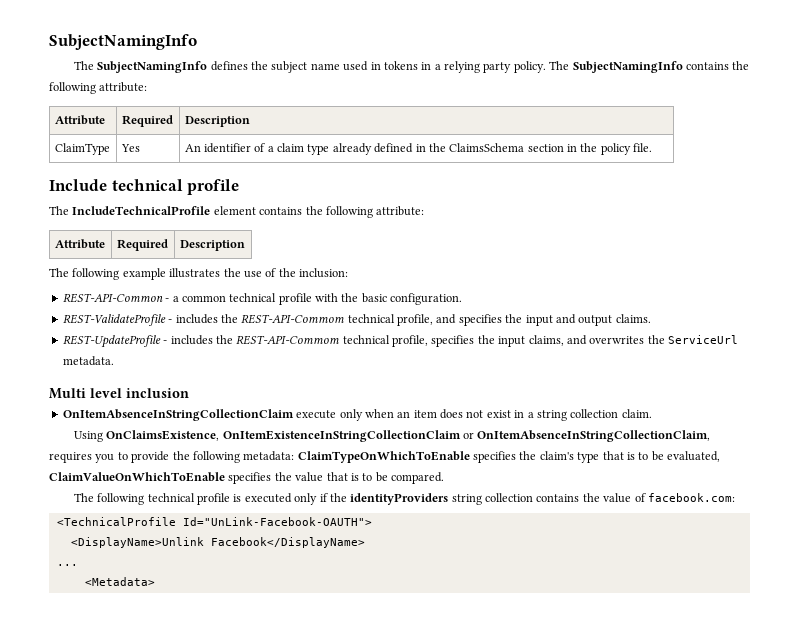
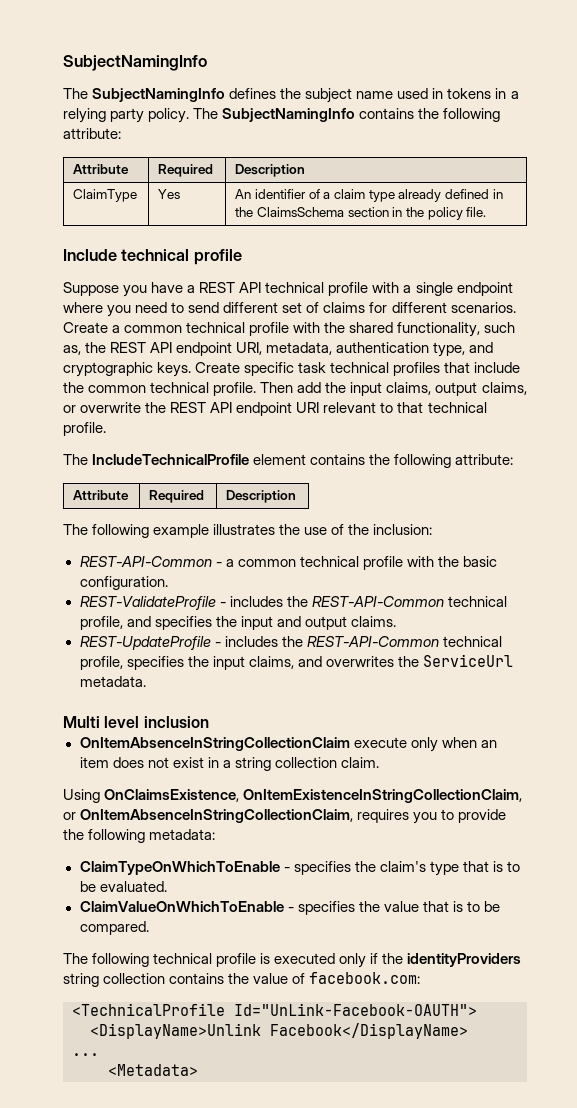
+ Suppose you have a REST API technical profile with a single endpoint where you need to send different set of claims for different scenarios. Create a common technical profile with the shared functionality, such as, the REST API endpoint URI, metadata, authentication type, and cryptographic keys. Create specific task technical profiles that include the common technical profile. Then add the input claims, output claims, or overwrite the REST API endpoint URI relevant to that technical profile.
- REST-ValidateProfile - includes the REST-API-Commom technical profile, and specifies the input and output claims.
+ REST-ValidateProfile - includes the REST-API-Common technical profile, and specifies the input and output claims.
- REST-UpdateProfile - includes the REST-API-Commom technical profile, specifies the input claims, and overwrites the ServiceUrl metadata.
+ REST-UpdateProfile - includes the REST-API-Common technical profile, specifies the input claims, and overwrites the ServiceUrl metadata.
- Using OnClaimsExistence, OnItemExistenceInStringCollectionClaim or OnItemAbsenceInStringCollectionClaim, requires you to provide the following metadata: ClaimTypeOnWhichToEnable specifies the claim's type that is to be evaluated, ClaimValueOnWhichToEnable specifies the value that is to be compared.
+ Using OnClaimsExistence, OnItemExistenceInStringCollectionClaim, or OnItemAbsenceInStringCollectionClaim, requires you to provide the following metadata:
+ ClaimTypeOnWhichToEnable - specifies the claim's type that is to be evaluated.
+ ClaimValueOnWhichToEnable - specifies the value that is to be compared.

